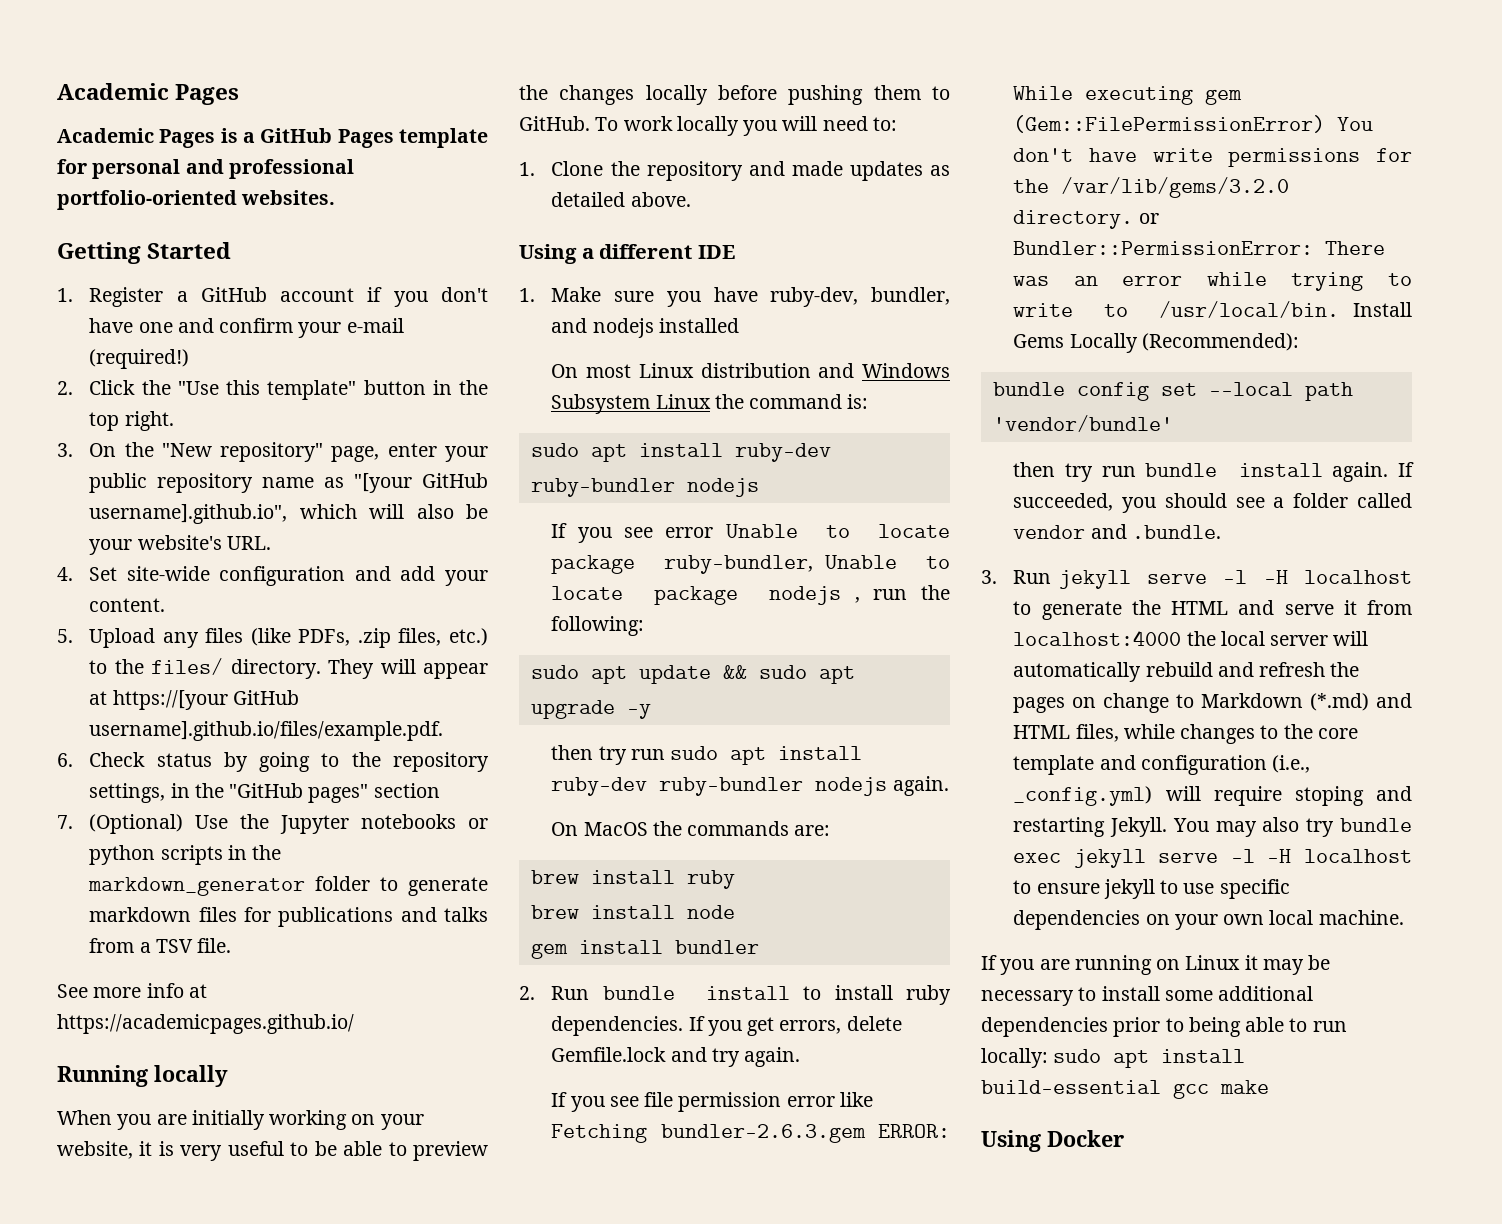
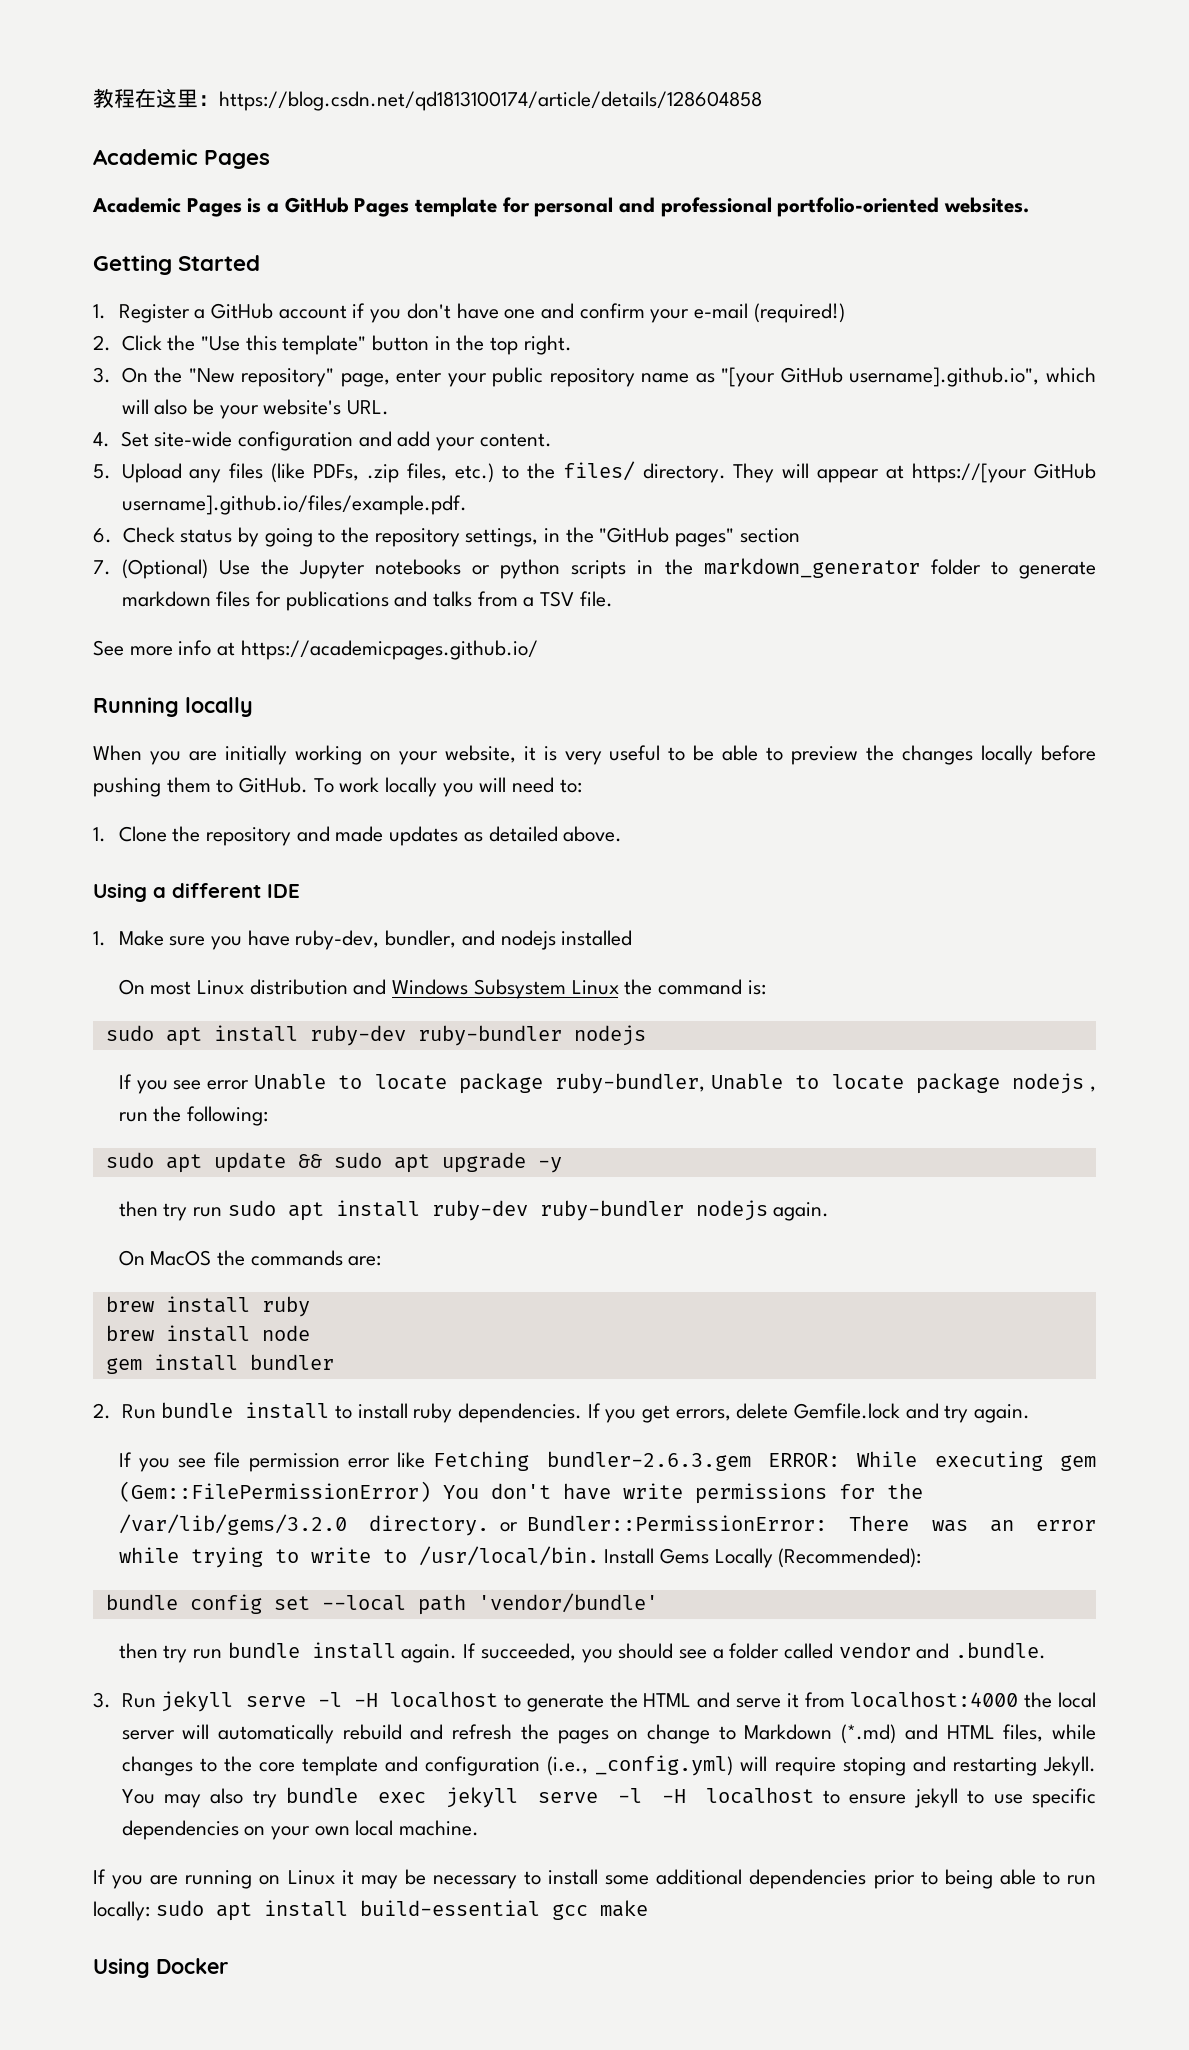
+ 教程在这里：https://blog.csdn.net/qd1813100174/article/details/128604858

